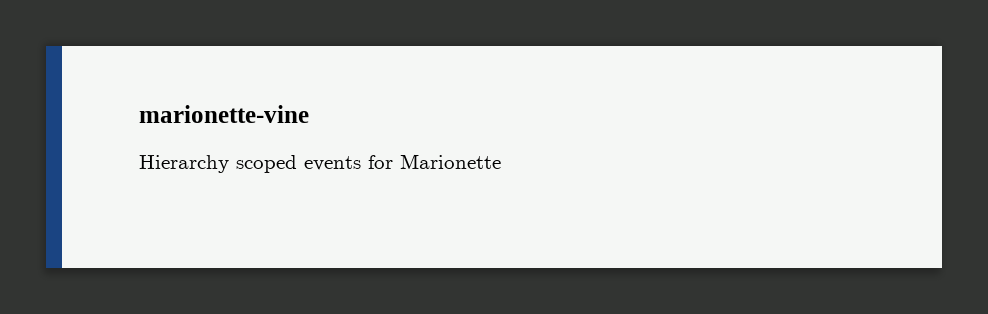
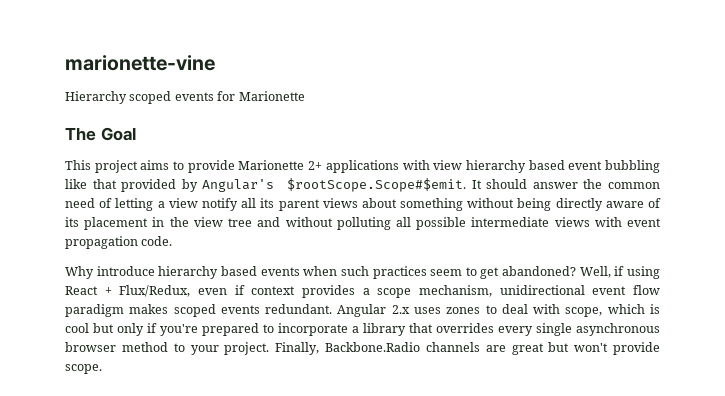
+ The Goal
+ This project aims to provide Marionette 2+ applications with view hierarchy based event bubbling like that provided by Angular's $rootScope.Scope#$emit. It should answer the common need of letting a view notify all its parent views about something without being directly aware of its placement in the view tree and without polluting all possible intermediate views with event propagation code.
+ Why introduce hierarchy based events when such practices seem to get abandoned? Well, if using React + Flux/Redux, even if context provides a scope mechanism, unidirectional event flow paradigm makes scoped events redundant. Angular 2.x uses zones to deal with scope, which is cool but only if you're prepared to incorporate a library that overrides every single asynchronous browser method to your project. Finally, Backbone.Radio channels are great but won't provide scope.

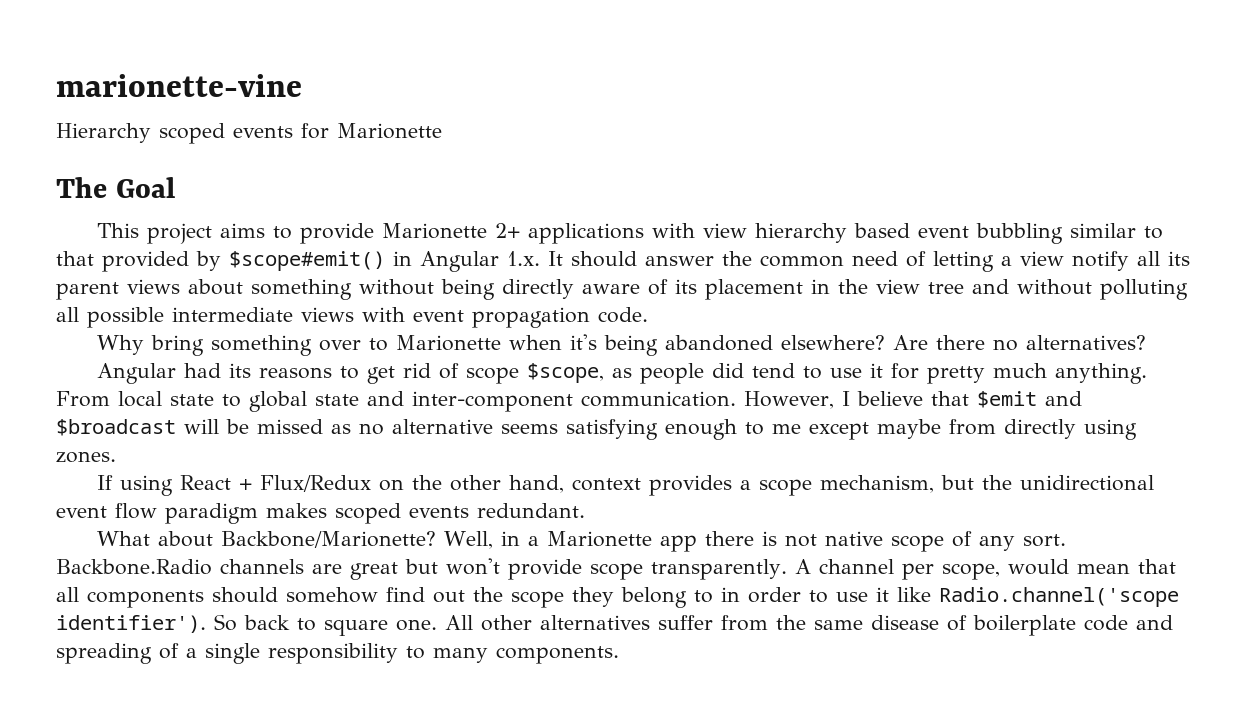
- This project aims to provide Marionette 2+ applications with view hierarchy based event bubbling like that provided by Angular's $rootScope.Scope#$emit. It should answer the common need of letting a view notify all its parent views about something without being directly aware of its placement in the view tree and without polluting all possible intermediate views with event propagation code.
+ This project aims to provide Marionette 2+ applications with view hierarchy based event bubbling similar to that provided by $scope#emit() in Angular 1.x. It should answer the common need of letting a view notify all its parent views about something without being directly aware of its placement in the view tree and without polluting all possible intermediate views with event propagation code.
- Why introduce hierarchy based events when such practices seem to get abandoned? Well, if using React + Flux/Redux, even if context provides a scope mechanism, unidirectional event flow paradigm makes scoped events redundant. Angular 2.x uses zones to deal with scope, which is cool but only if you're prepared to incorporate a library that overrides every single asynchronous browser method to your project. Finally, Backbone.Radio channels are great but won't provide scope.
+ Why bring something over to Marionette when it's being abandoned elsewhere? Are there no alternatives?
+ Angular had its reasons to get rid of scope $scope, as people did tend to use it for pretty much anything. From local state to global state and inter-component communication. However, I believe that $emit and $broadcast will be missed as no alternative seems satisfying enough to me except maybe from directly using zones.
+ If using React + Flux/Redux on the other hand, context provides a scope mechanism, but the unidirectional event flow paradigm makes scoped events redundant.
+ What about Backbone/Marionette? Well, in a Marionette app there is not native scope of any sort. Backbone.Radio channels are great but won't provide scope transparently. A channel per scope, would mean that all components should somehow find out the scope they belong to in order to use it like Radio.channel('scope identifier'). So back to square one. All other alternatives suffer from the same disease of boilerplate code and spreading of a single responsibility to many components.

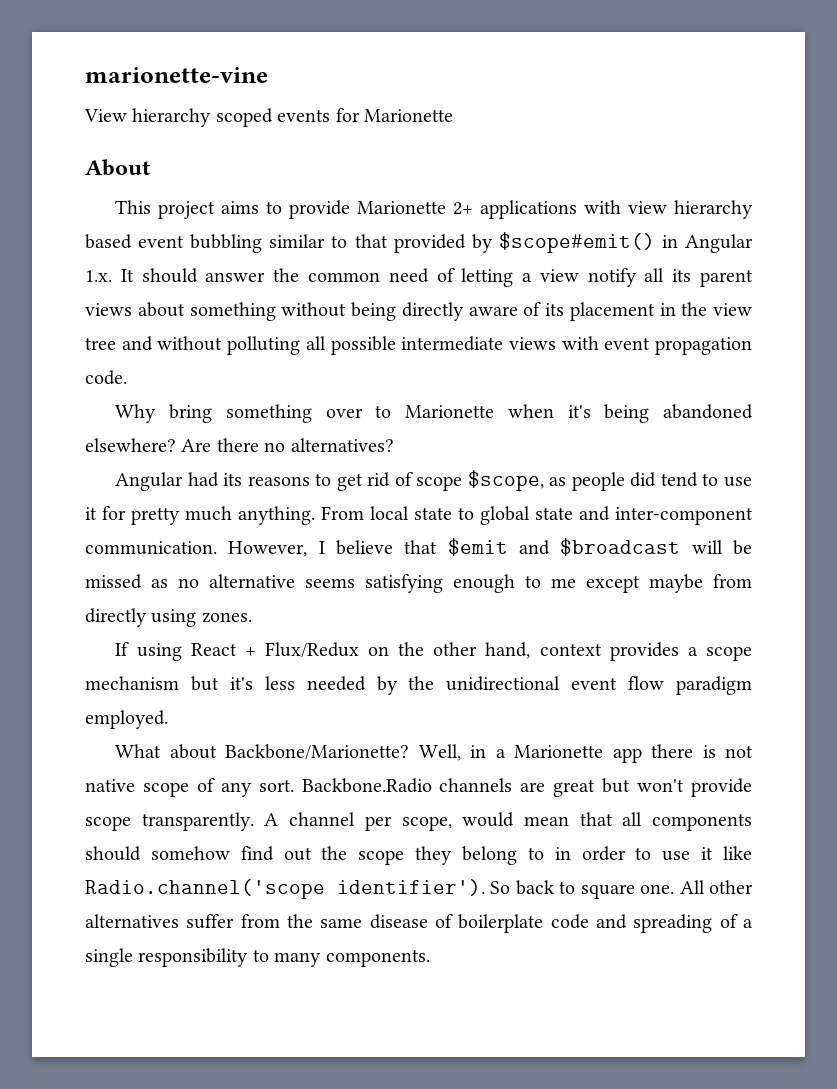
- Hierarchy scoped events for Marionette
+ View hierarchy scoped events for Marionette
- The Goal
+ About
- If using React + Flux/Redux on the other hand, context provides a scope mechanism, but the unidirectional event flow paradigm makes scoped events redundant.
+ If using React + Flux/Redux on the other hand, context provides a scope mechanism but it's less needed by the unidirectional event flow paradigm employed.

